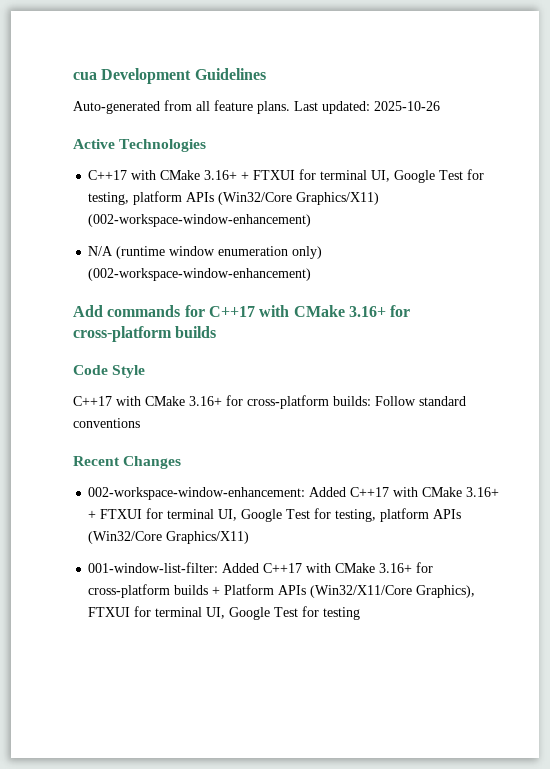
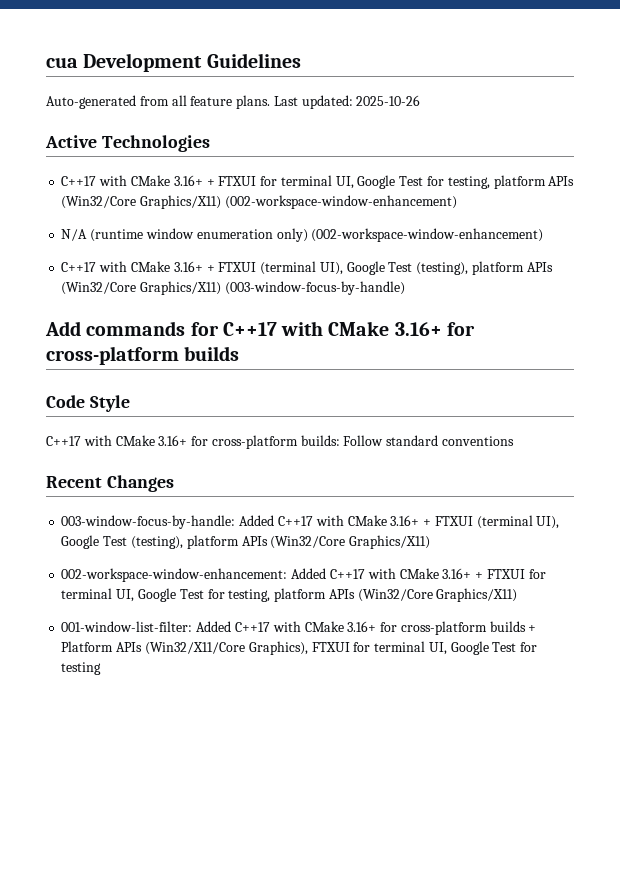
+ C++17 with CMake 3.16+ + FTXUI (terminal UI), Google Test (testing), platform APIs (Win32/Core Graphics/X11) (003-window-focus-by-handle)
+ 003-window-focus-by-handle: Added C++17 with CMake 3.16+ + FTXUI (terminal UI), Google Test (testing), platform APIs (Win32/Core Graphics/X11)

